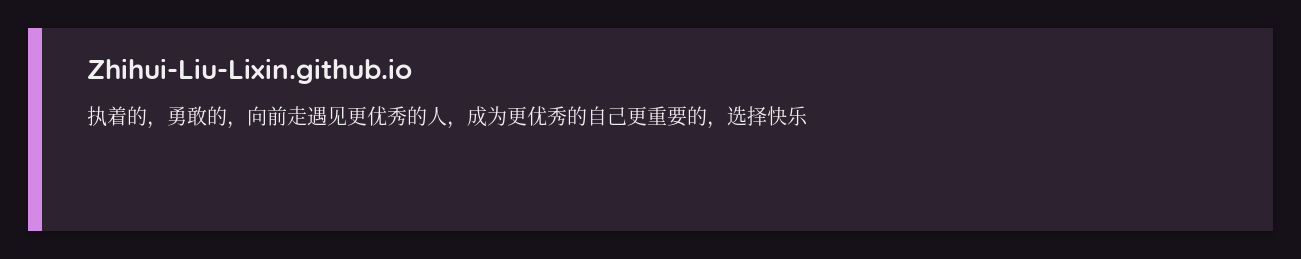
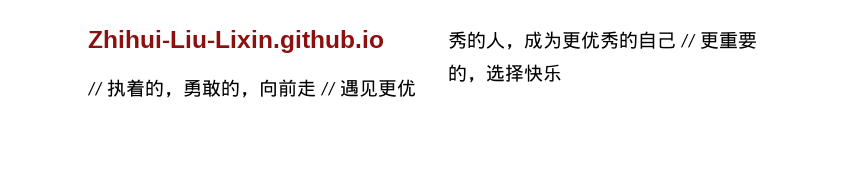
- 执着的，勇敢的，向前走遇见更优秀的人，成为更优秀的自己更重要的，选择快乐
+ // 执着的，勇敢的，向前走 // 遇见更优秀的人，成为更优秀的自己 // 更重要的，选择快乐

